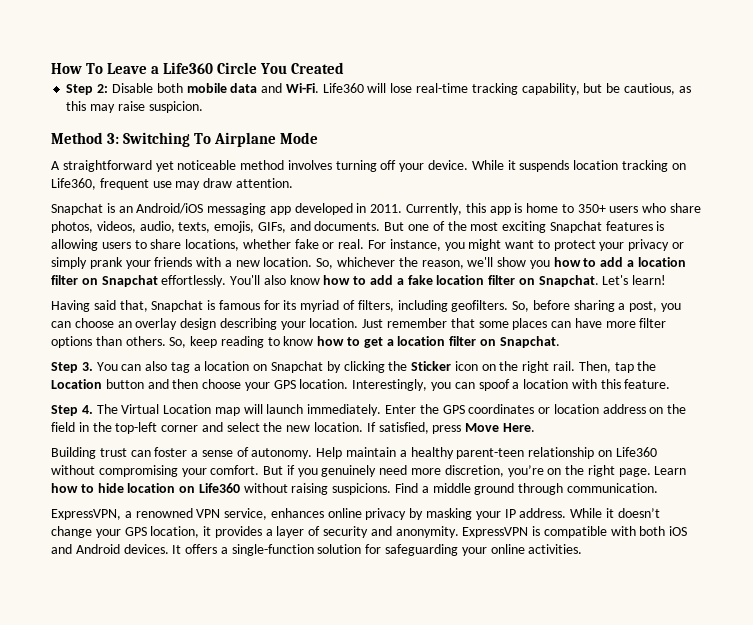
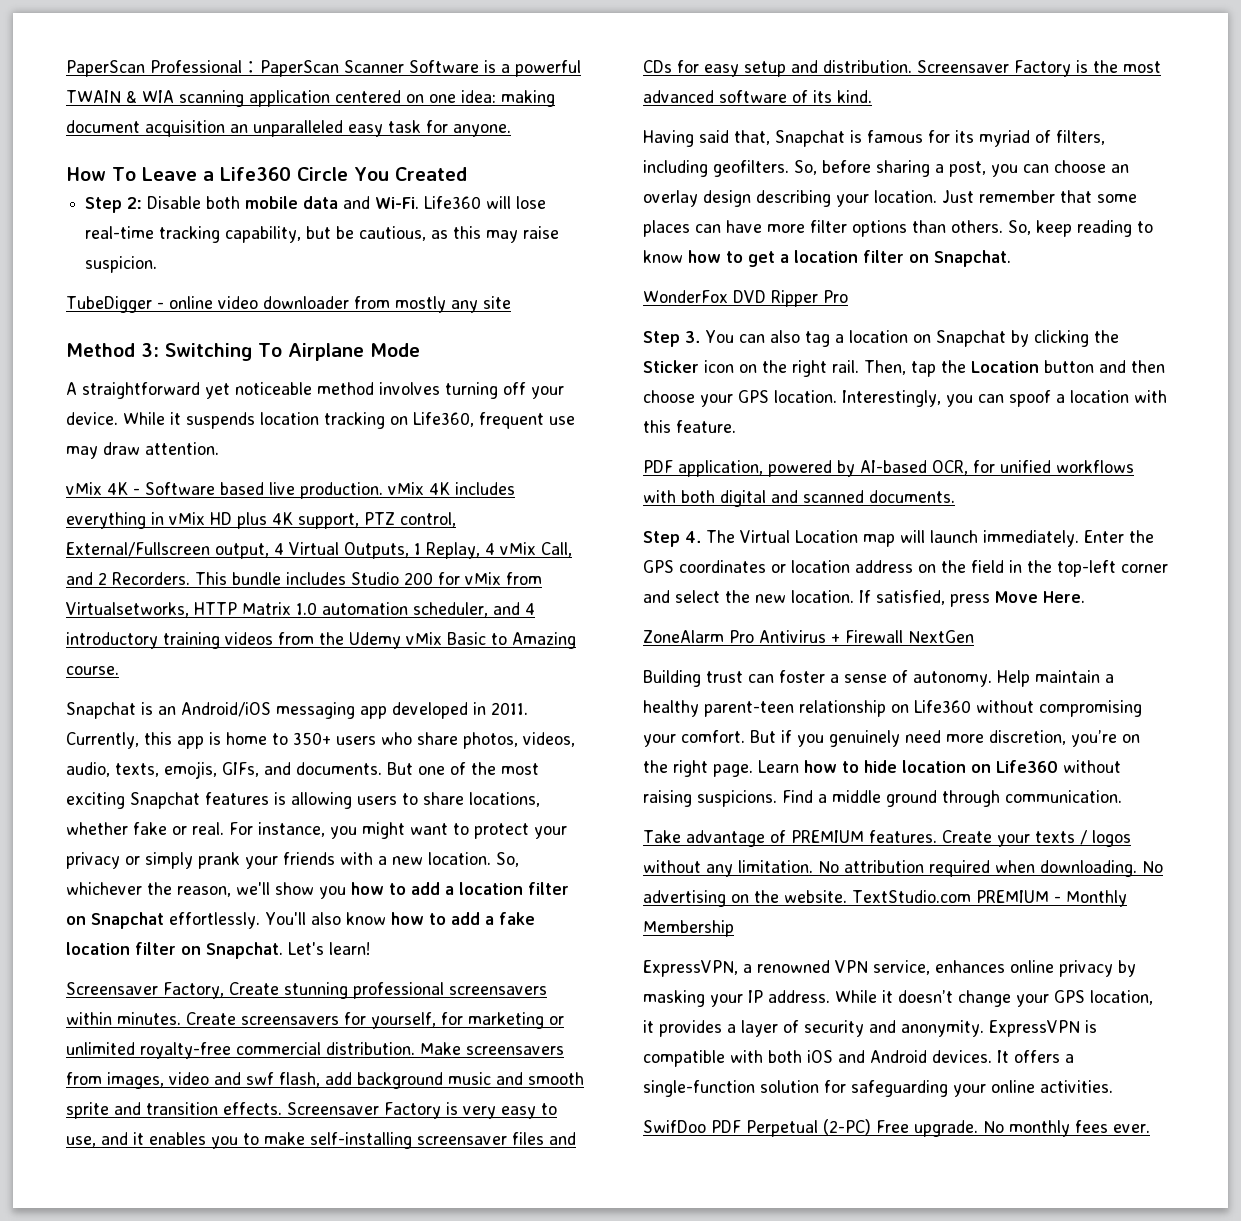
+ PaperScan Professional：PaperScan Scanner Software is a powerful TWAIN & WIA scanning application centered on one idea: making document acquisition an unparalleled easy task for anyone.
+ TubeDigger - online video downloader from mostly any site
+ vMix 4K - Software based live production. vMix 4K includes everything in vMix HD plus 4K support, PTZ control, External/Fullscreen output, 4 Virtual Outputs, 1 Replay, 4 vMix Call, and 2 Recorders. This bundle includes Studio 200 for vMix from Virtualsetworks, HTTP Matrix 1.0 automation scheduler, and 4 introductory training videos from the Udemy vMix Basic to Amazing course.
+ Screensaver Factory, Create stunning professional screensavers within minutes. Create screensavers for yourself, for marketing or unlimited royalty-free commercial distribution. Make screensavers from images, video and swf flash, add background music and smooth sprite and transition effects. Screensaver Factory is very easy to use, and it enables you to make self-installing screensaver files and CDs for easy setup and distribution. Screensaver Factory is the most advanced software of its kind.
+ WonderFox DVD Ripper Pro
+ PDF application, powered by AI-based OCR, for unified workflows with both digital and scanned documents.
+ ZoneAlarm Pro Antivirus + Firewall NextGen
+ Take advantage of PREMIUM features. Create your texts / logos without any limitation. No attribution required when downloading. No advertising on the website. TextStudio.com PREMIUM - Monthly Membership
+ SwifDoo PDF Perpetual (2-PC) Free upgrade. No monthly fees ever.

